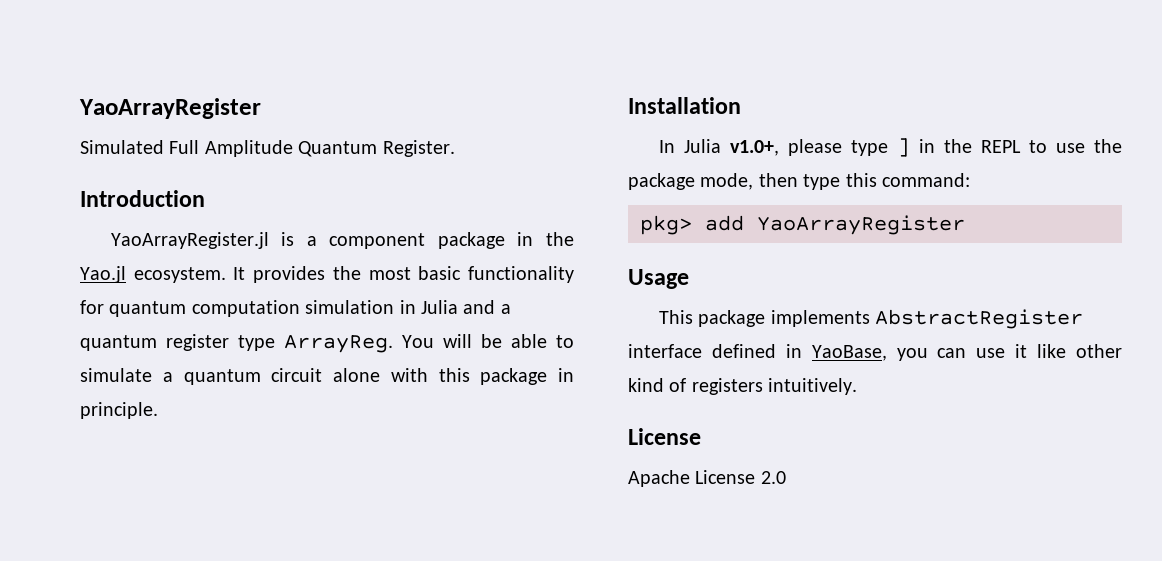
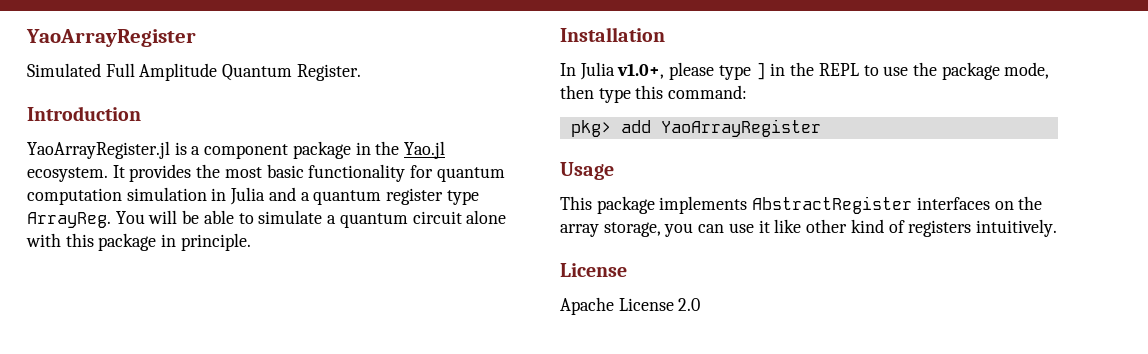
- This package implements AbstractRegister interface defined in YaoBase, you can use it like other kind of registers intuitively.
+ This package implements AbstractRegister interfaces on the array storage, you can use it like other kind of registers intuitively.

